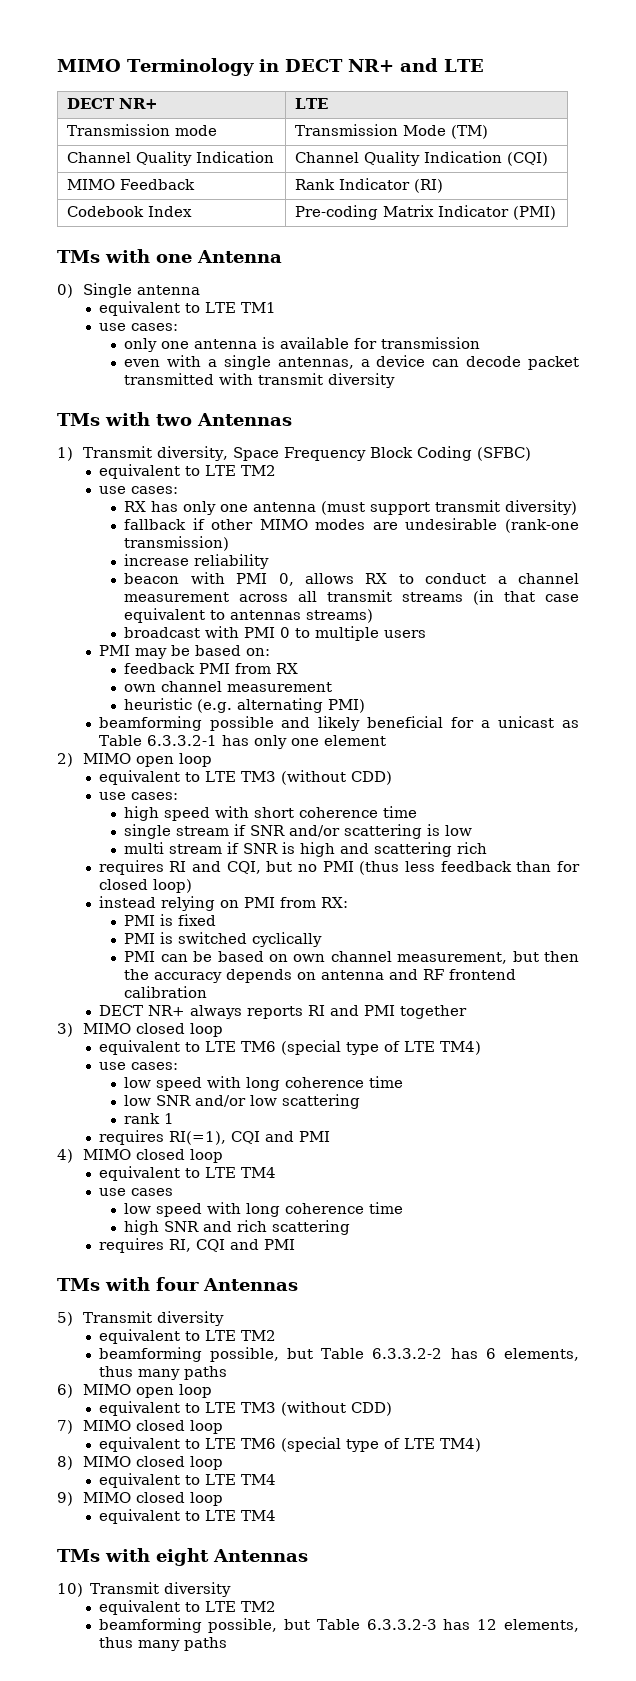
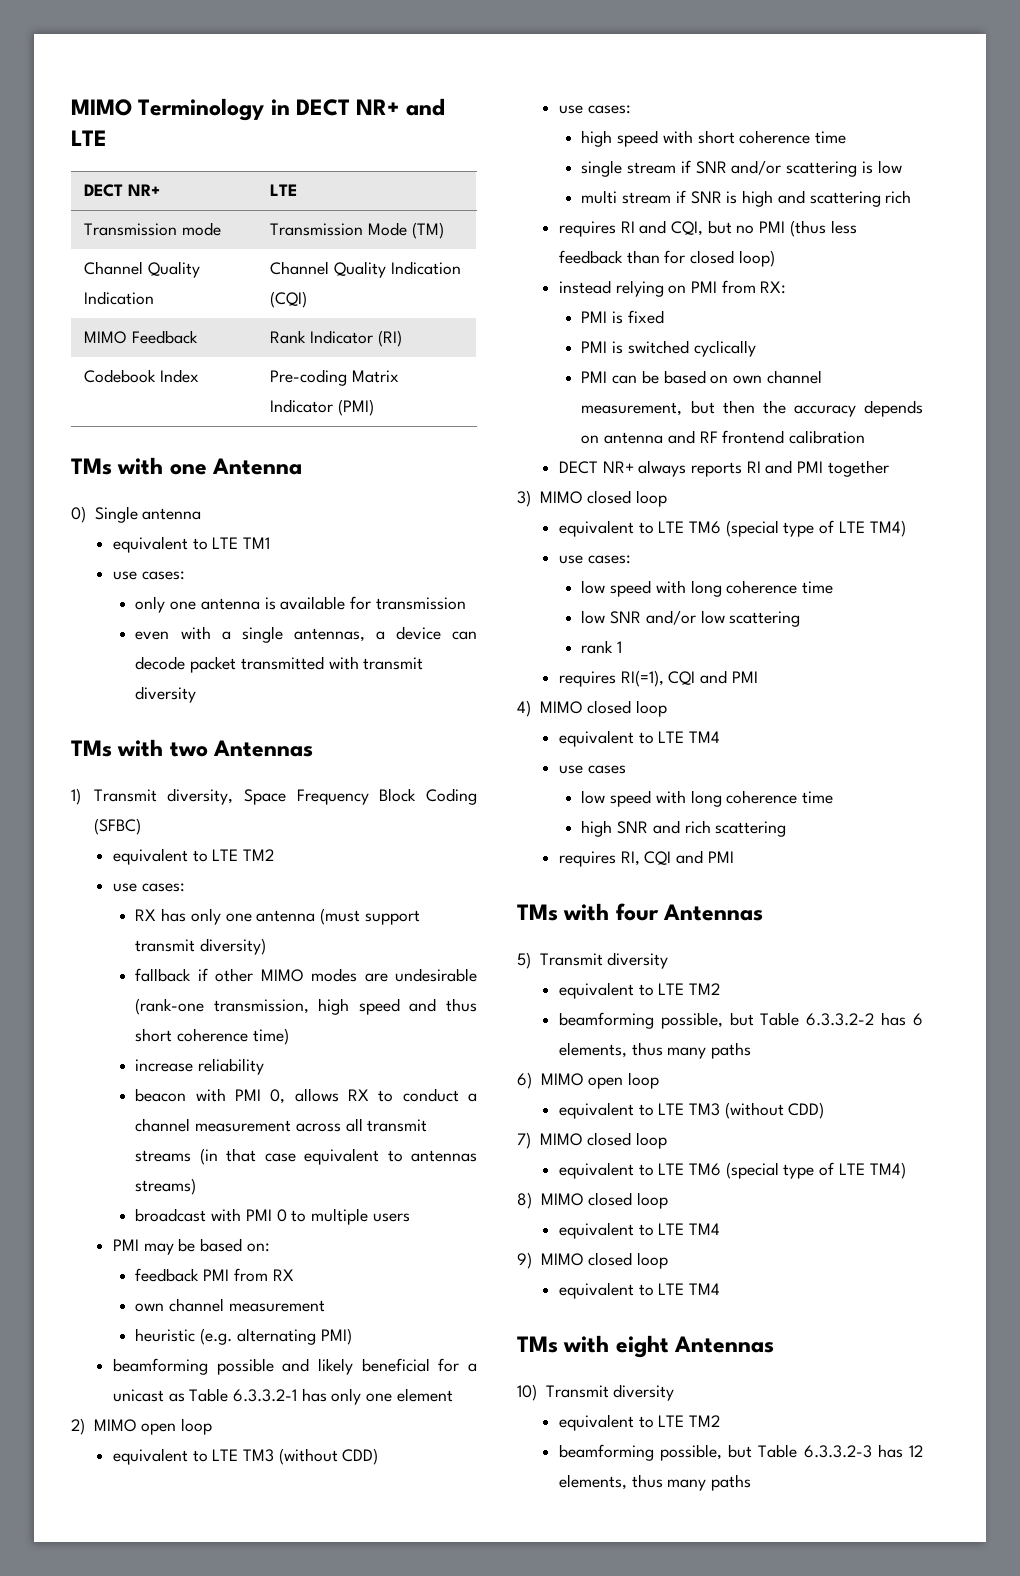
- fallback if other MIMO modes are undesirable (rank-one transmission)
+ fallback if other MIMO modes are undesirable (rank-one transmission, high speed and thus short coherence time)

